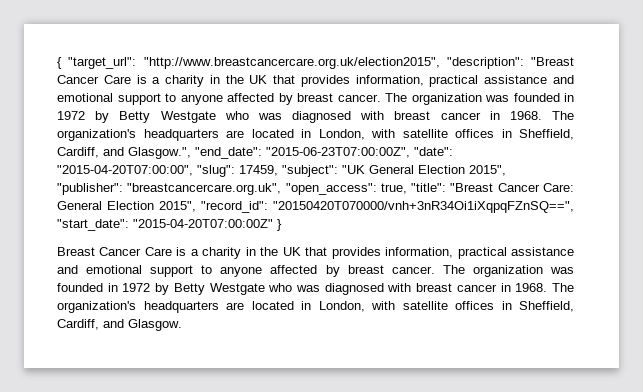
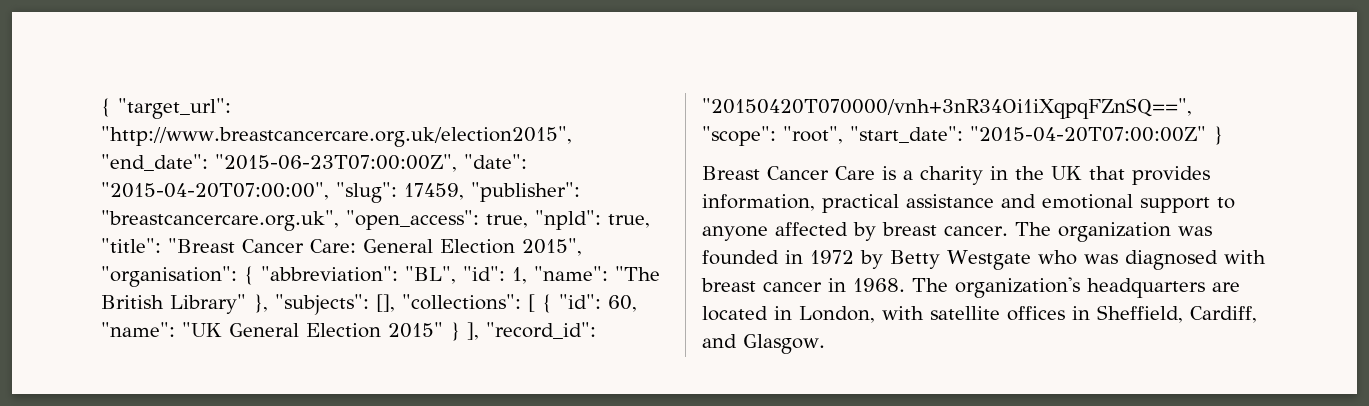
- { "target_url": "http://www.breastcancercare.org.uk/election2015", "description": "Breast Cancer Care is a charity in the UK that provides information, practical assistance and emotional support to anyone affected by breast cancer. The organization was founded in 1972 by Betty Westgate who was diagnosed with breast cancer in 1968. The organization's headquarters are located in London, with satellite offices in Sheffield, Cardiff, and Glasgow.", "end_date": "2015-06-23T07:00:00Z", "date": "2015-04-20T07:00:00", "slug": 17459, "subject": "UK General Election 2015", "publisher": "breastcancercare.org.uk", "open_access": true, "title": "Breast Cancer Care: General Election 2015", "record_id": "20150420T070000/vnh+3nR34Oi1iXqpqFZnSQ==", "start_date": "2015-04-20T07:00:00Z" }
+ { "target_url": "http://www.breastcancercare.org.uk/election2015", "end_date": "2015-06-23T07:00:00Z", "date": "2015-04-20T07:00:00", "slug": 17459, "publisher": "breastcancercare.org.uk", "open_access": true, "npld": true, "title": "Breast Cancer Care: General Election 2015", "organisation": { "abbreviation": "BL", "id": 1, "name": "The British Library" }, "subjects": [], "collections": [ { "id": 60, "name": "UK General Election 2015" } ], "record_id": "20150420T070000/vnh+3nR34Oi1iXqpqFZnSQ==", "scope": "root", "start_date": "2015-04-20T07:00:00Z" }

